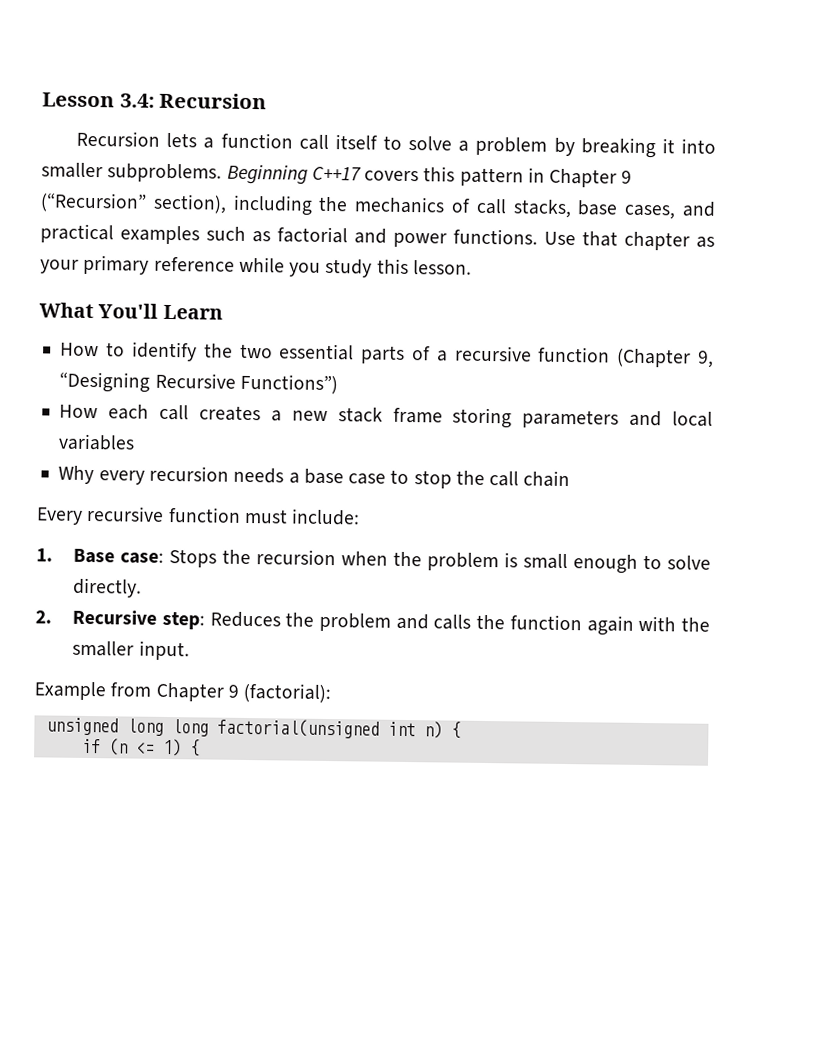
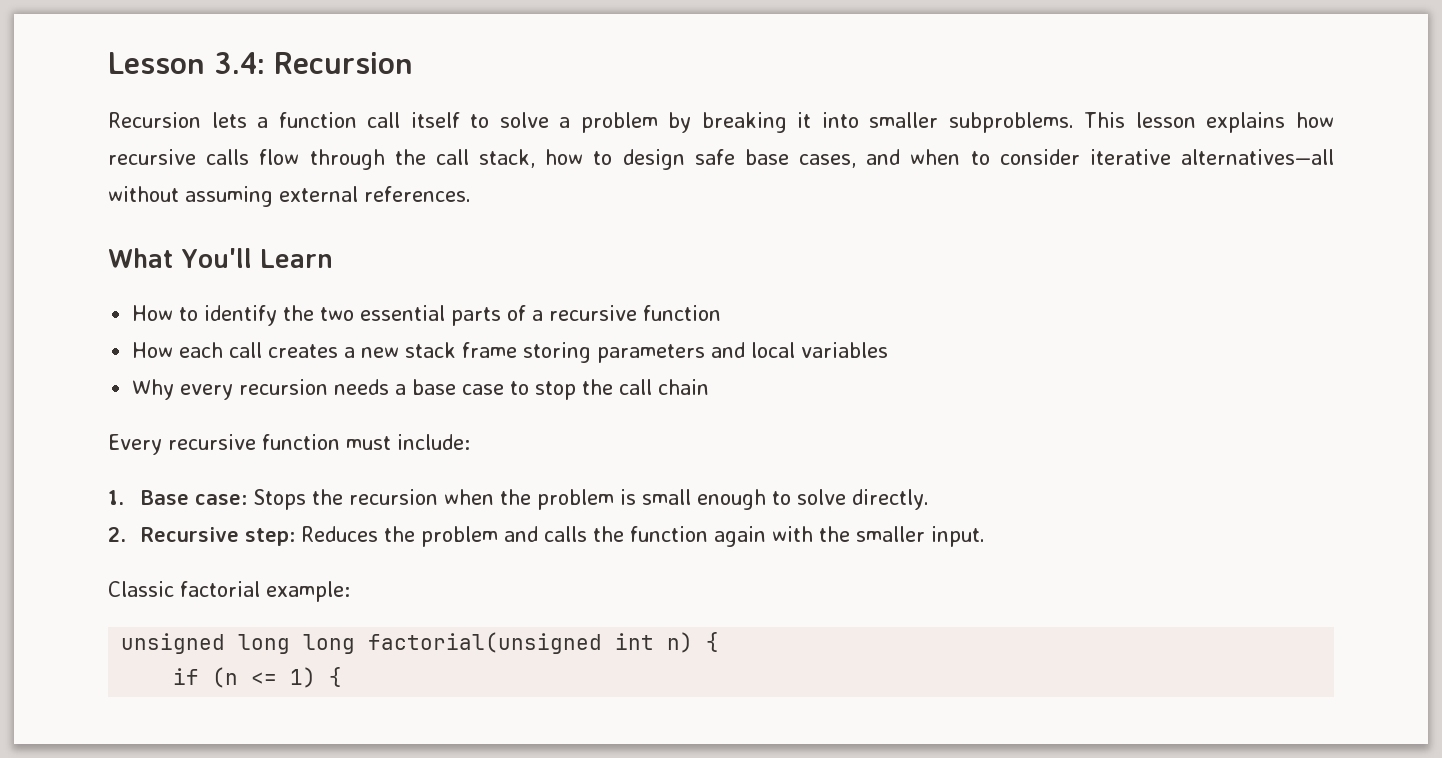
- Beginning C++17 covers this pattern in Chapter 9 (“Recursion” section), including the mechanics of call stacks, base cases, and practical examples such as factorial and power functions. Use that chapter as your primary reference while you study this lesson.
+ This lesson explains how recursive calls flow through the call stack, how to design safe base cases, and when to consider iterative alternatives—all without assuming external references.
- How to identify the two essential parts of a recursive function (Chapter 9, “Designing Recursive Functions”)
+ How to identify the two essential parts of a recursive function
- Example from Chapter 9 (factorial):
+ Classic factorial example:

